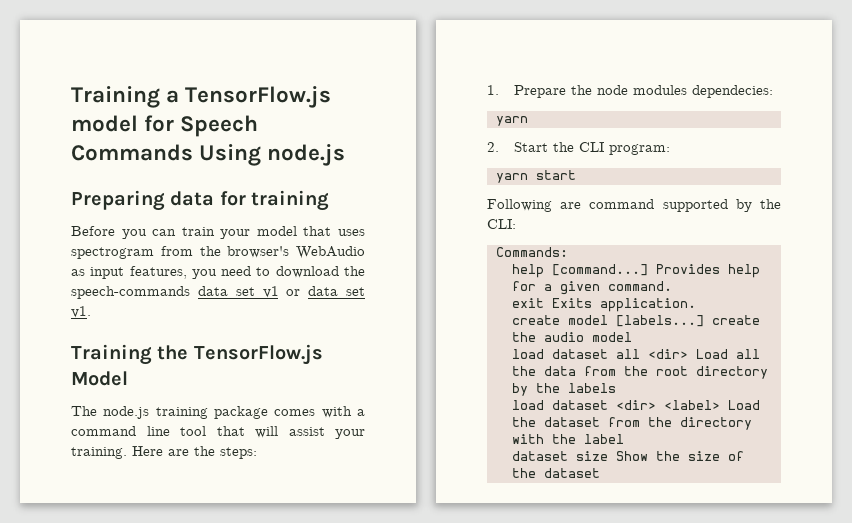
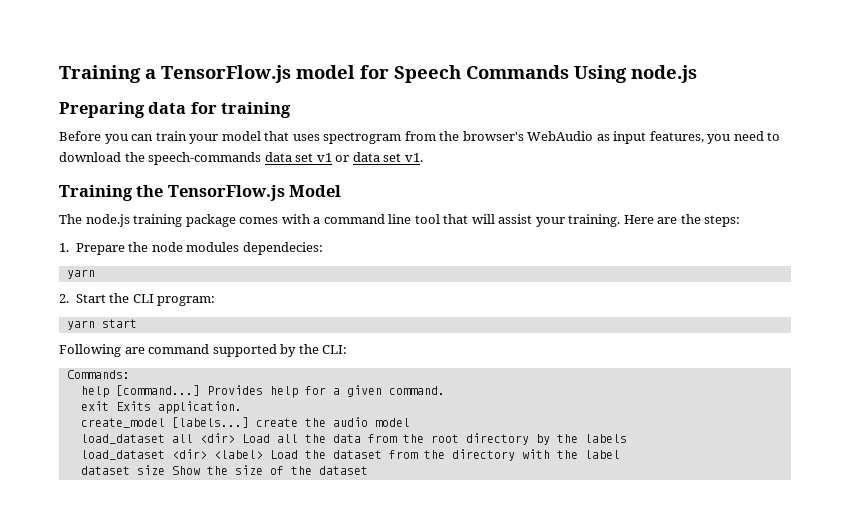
- create model [labels...] create the audio model
+ create_model [labels...] create the audio model
- load dataset all <dir> Load all the data from the root directory by the labels
+ load_dataset all <dir> Load all the data from the root directory by the labels
- load dataset <dir> <label> Load the dataset from the directory with the label
+ load_dataset <dir> <label> Load the dataset from the directory with the label

